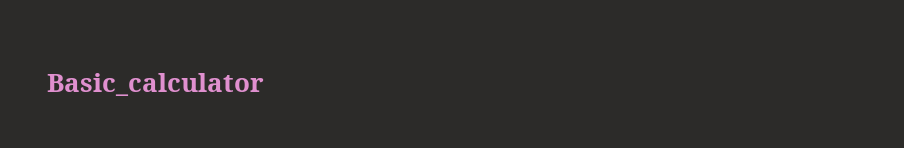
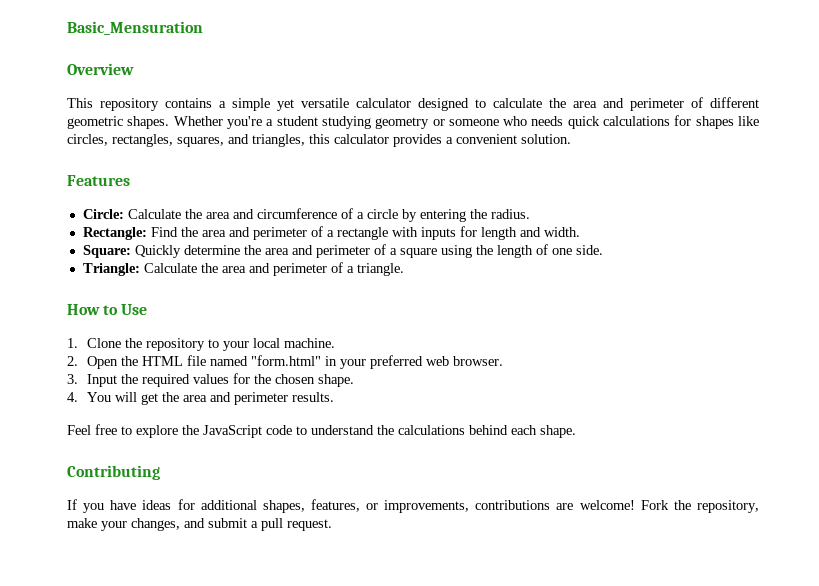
- Basic_calculator
+ Basic_Mensuration
+ Overview
+ This repository contains a simple yet versatile calculator designed to calculate the area and perimeter of different geometric shapes. Whether you're a student studying geometry or someone who needs quick calculations for shapes like circles, rectangles, squares, and triangles, this calculator provides a convenient solution.
+ Features
+ Circle: Calculate the area and circumference of a circle by entering the radius.
+ Rectangle: Find the area and perimeter of a rectangle with inputs for length and width.
+ Square: Quickly determine the area and perimeter of a square using the length of one side.
+ Triangle: Calculate the area and perimeter of a triangle.
+ How to Use
+ 1. Clone the repository to your local machine.
+ 2. Open the HTML file named "form.html" in your preferred web browser.
+ 3. Input the required values for the chosen shape.
+ 4. You will get the area and perimeter results.
+ Feel free to explore the JavaScript code to understand the calculations behind each shape.
+ Contributing
+ If you have ideas for additional shapes, features, or improvements, contributions are welcome! Fork the repository, make your changes, and submit a pull request.

